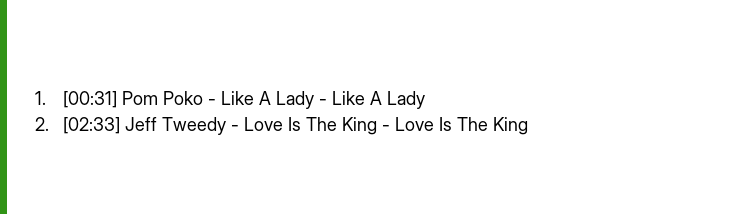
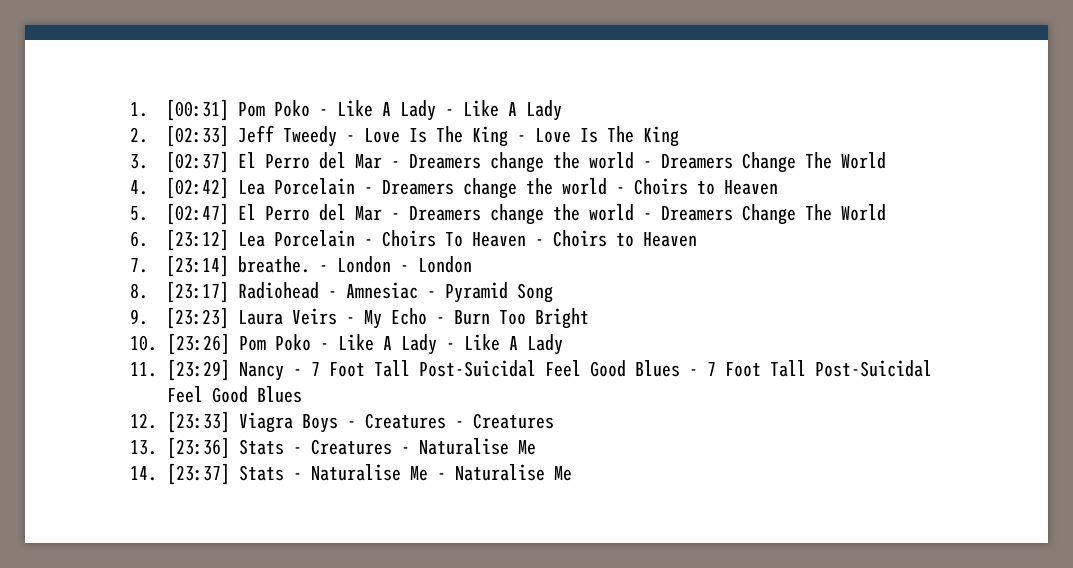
+ 3. [02:37] El Perro del Mar - Dreamers change the world - Dreamers Change The World
+ 4. [02:42] Lea Porcelain - Dreamers change the world - Choirs to Heaven
+ 5. [02:47] El Perro del Mar - Dreamers change the world - Dreamers Change The World
+ 6. [23:12] Lea Porcelain - Choirs To Heaven - Choirs to Heaven
+ 7. [23:14] breathe. - London - London
+ 8. [23:17] Radiohead - Amnesiac - Pyramid Song
+ 9. [23:23] Laura Veirs - My Echo - Burn Too Bright
+ 10. [23:26] Pom Poko - Like A Lady - Like A Lady
+ 11. [23:29] Nancy - 7 Foot Tall Post-Suicidal Feel Good Blues - 7 Foot Tall Post-Suicidal Feel Good Blues
+ 12. [23:33] Viagra Boys - Creatures - Creatures
+ 13. [23:36] Stats - Creatures - Naturalise Me
+ 14. [23:37] Stats - Naturalise Me - Naturalise Me

